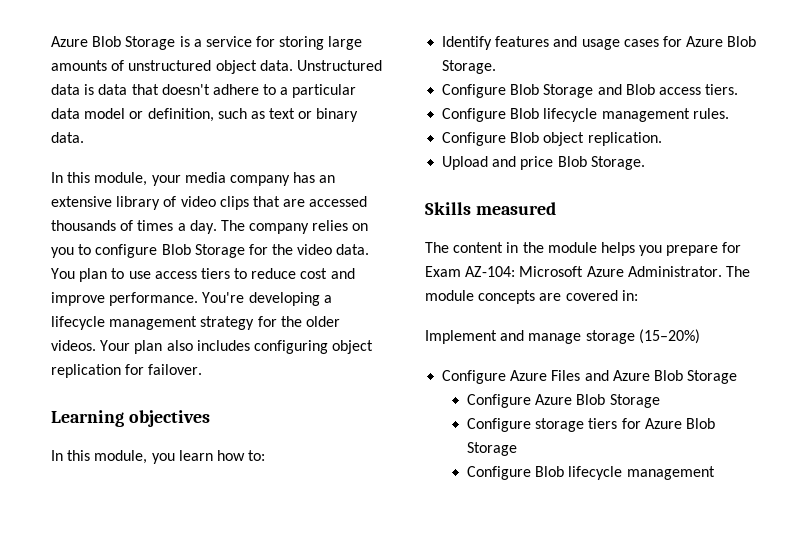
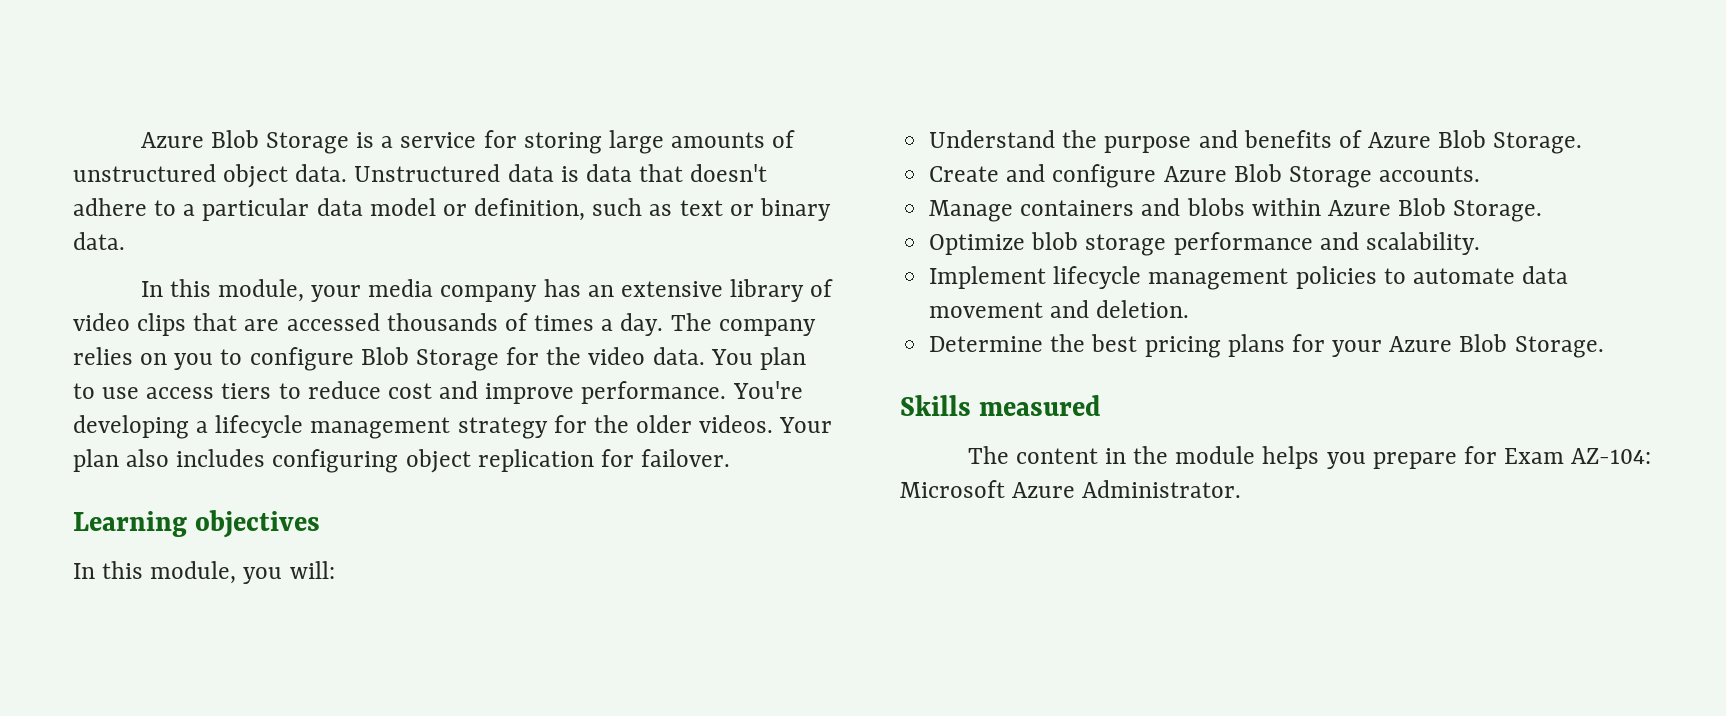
- In this module, you learn how to:
- Identify features and usage cases for Azure Blob Storage.
- Configure Blob Storage and Blob access tiers.
- Configure Blob lifecycle management rules.
- Configure Blob object replication.
- Upload and price Blob Storage.
+ In this module, you will:
+ Understand the purpose and benefits of Azure Blob Storage.
+ Create and configure Azure Blob Storage accounts.
+ Manage containers and blobs within Azure Blob Storage.
+ Optimize blob storage performance and scalability.
+ Implement lifecycle management policies to automate data movement and deletion.
+ Determine the best pricing plans for your Azure Blob Storage.
- The module concepts are covered in:
- Implement and manage storage (15–20%)
- Configure Azure Files and Azure Blob Storage
- Configure Azure Blob Storage
- Configure storage tiers for Azure Blob Storage
- Configure Blob lifecycle management

